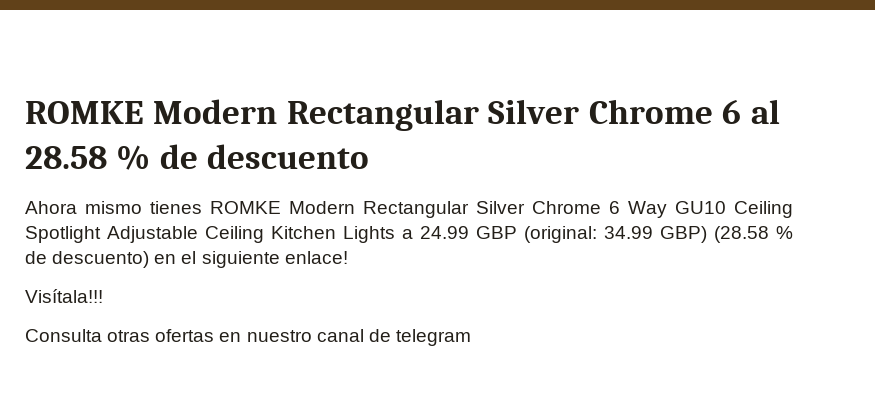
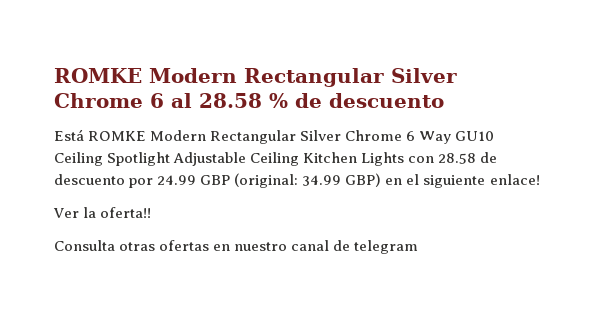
- Ahora mismo tienes ROMKE Modern Rectangular Silver Chrome 6 Way GU10 Ceiling Spotlight Adjustable Ceiling Kitchen Lights a 24.99 GBP (original: 34.99 GBP) (28.58 % de descuento) en el siguiente enlace!
+ Está ROMKE Modern Rectangular Silver Chrome 6 Way GU10 Ceiling Spotlight Adjustable Ceiling Kitchen Lights con 28.58 de descuento por 24.99 GBP (original: 34.99 GBP) en el siguiente enlace!
- Visítala!!!
+ Ver la oferta!!

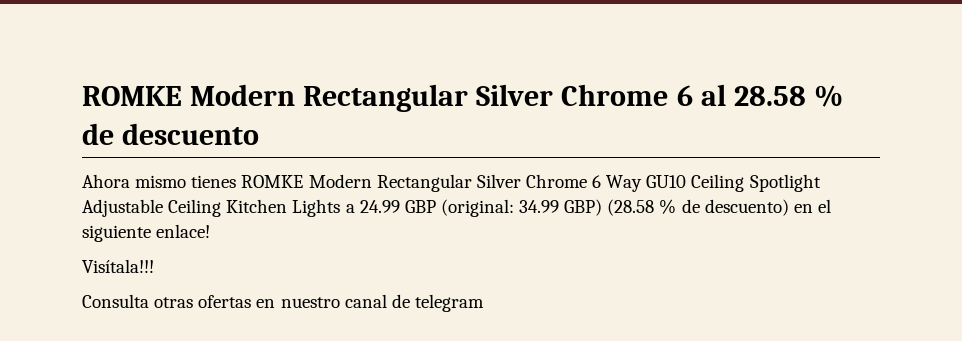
- Está ROMKE Modern Rectangular Silver Chrome 6 Way GU10 Ceiling Spotlight Adjustable Ceiling Kitchen Lights con 28.58 de descuento por 24.99 GBP (original: 34.99 GBP) en el siguiente enlace!
+ Ahora mismo tienes ROMKE Modern Rectangular Silver Chrome 6 Way GU10 Ceiling Spotlight Adjustable Ceiling Kitchen Lights a 24.99 GBP (original: 34.99 GBP) (28.58 % de descuento) en el siguiente enlace!
- Ver la oferta!!
+ Visítala!!!

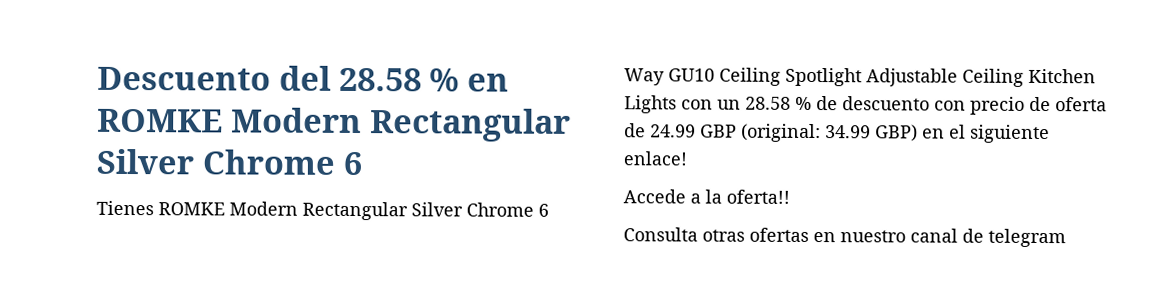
- ROMKE Modern Rectangular Silver Chrome 6 al 28.58 % de descuento
- Ahora mismo tienes ROMKE Modern Rectangular Silver Chrome 6 Way GU10 Ceiling Spotlight Adjustable Ceiling Kitchen Lights a 24.99 GBP (original: 34.99 GBP) (28.58 % de descuento) en el siguiente enlace!
+ Descuento del 28.58 % en ROMKE Modern Rectangular Silver Chrome 6
+ Tienes ROMKE Modern Rectangular Silver Chrome 6 Way GU10 Ceiling Spotlight Adjustable Ceiling Kitchen Lights con un 28.58 % de descuento con precio de oferta de 24.99 GBP (original: 34.99 GBP) en el siguiente enlace!
- Visítala!!!
+ Accede a la oferta!!

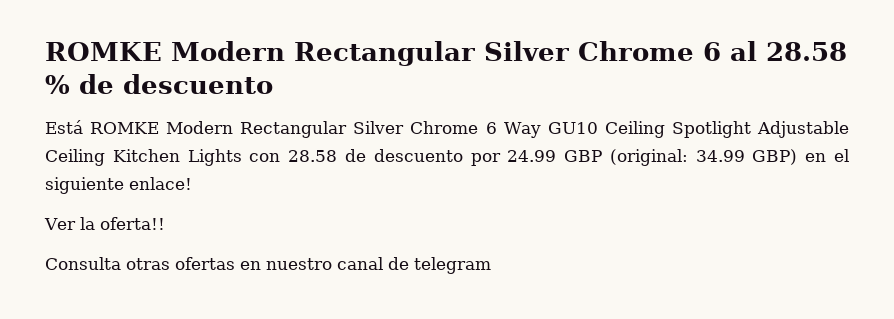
- Descuento del 28.58 % en ROMKE Modern Rectangular Silver Chrome 6
- Tienes ROMKE Modern Rectangular Silver Chrome 6 Way GU10 Ceiling Spotlight Adjustable Ceiling Kitchen Lights con un 28.58 % de descuento con precio de oferta de 24.99 GBP (original: 34.99 GBP) en el siguiente enlace!
+ ROMKE Modern Rectangular Silver Chrome 6 al 28.58 % de descuento
+ Está ROMKE Modern Rectangular Silver Chrome 6 Way GU10 Ceiling Spotlight Adjustable Ceiling Kitchen Lights con 28.58 de descuento por 24.99 GBP (original: 34.99 GBP) en el siguiente enlace!
- Accede a la oferta!!
+ Ver la oferta!!

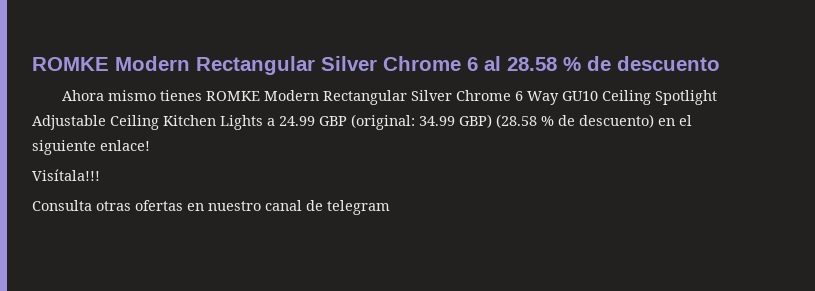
- Está ROMKE Modern Rectangular Silver Chrome 6 Way GU10 Ceiling Spotlight Adjustable Ceiling Kitchen Lights con 28.58 de descuento por 24.99 GBP (original: 34.99 GBP) en el siguiente enlace!
+ Ahora mismo tienes ROMKE Modern Rectangular Silver Chrome 6 Way GU10 Ceiling Spotlight Adjustable Ceiling Kitchen Lights a 24.99 GBP (original: 34.99 GBP) (28.58 % de descuento) en el siguiente enlace!
- Ver la oferta!!
+ Visítala!!!

